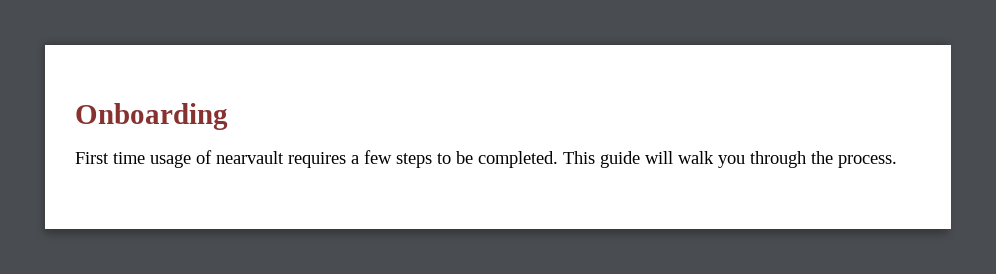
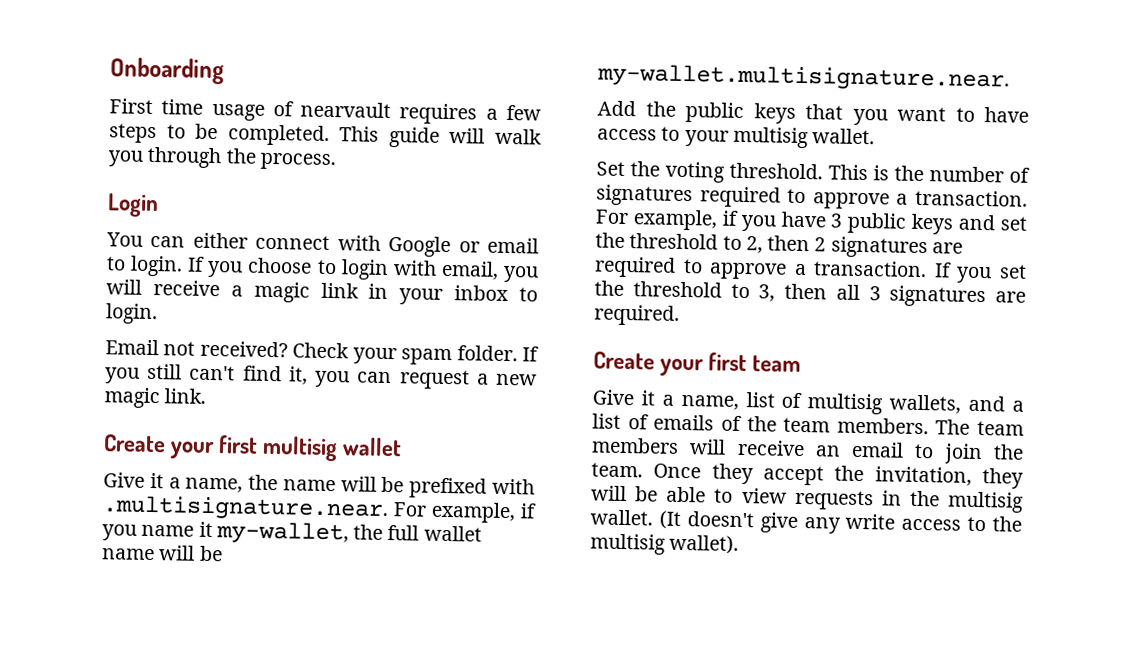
+ Login
+ You can either connect with Google or email to login. If you choose to login with email, you will receive a magic link in your inbox to login.
+ Email not received? Check your spam folder. If you still can't find it, you can request a new magic link.
+ Create your first multisig wallet
+ Give it a name, the name will be prefixed with .multisignature.near. For example, if you name it my-wallet, the full wallet name will be my-wallet.multisignature.near.
+ Add the public keys that you want to have access to your multisig wallet.
+ Set the voting threshold. This is the number of signatures required to approve a transaction. For example, if you have 3 public keys and set the threshold to 2, then 2 signatures are required to approve a transaction. If you set the threshold to 3, then all 3 signatures are required.
+ Create your first team
+ Give it a name, list of multisig wallets, and a list of emails of the team members. The team members will receive an email to join the team. Once they accept the invitation, they will be able to view requests in the multisig wallet. (It doesn't give any write access to the multisig wallet).

